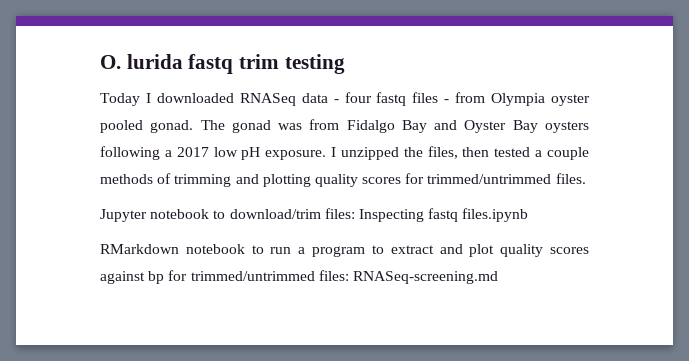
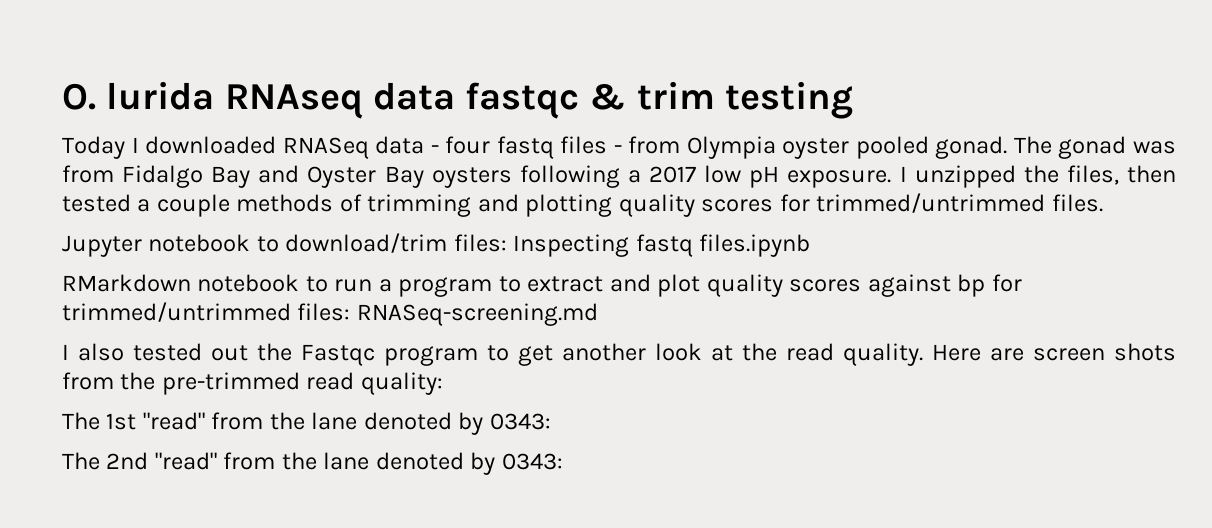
- O. lurida fastq trim testing
+ O. lurida RNAseq data fastqc & trim testing
+ I also tested out the Fastqc program to get another look at the read quality. Here are screen shots from the pre-trimmed read quality:
+ The 1st "read" from the lane denoted by 0343:
+ The 2nd "read" from the lane denoted by 0343:

